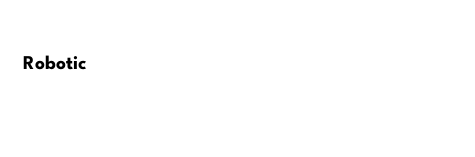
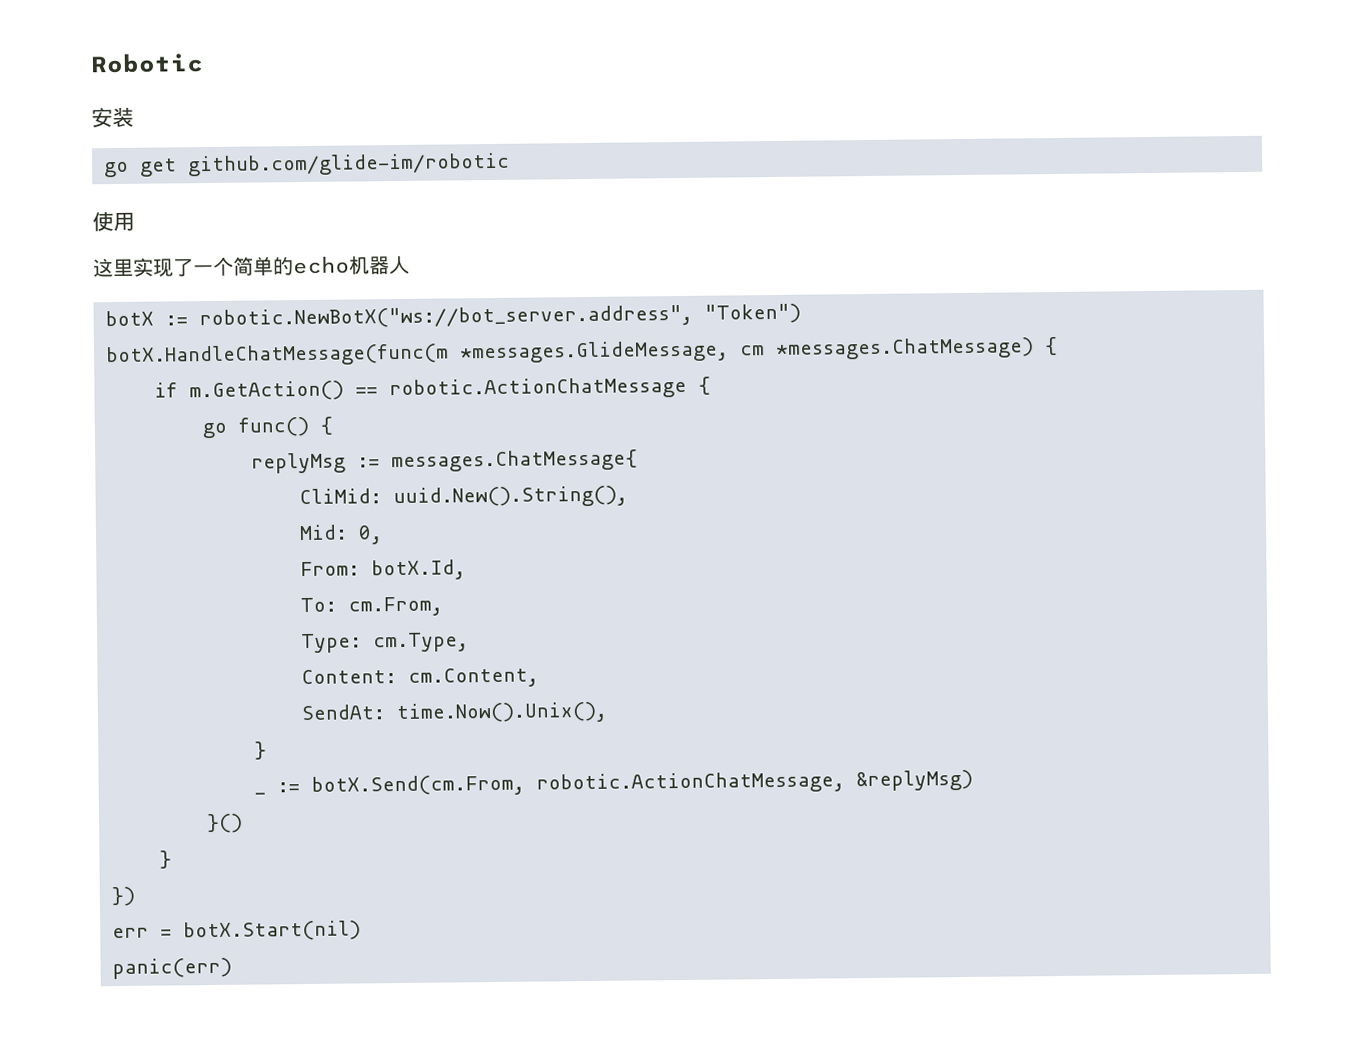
+ 安装
+ go get github.com/glide-im/robotic
+ 使用
+ 这里实现了一个简单的echo机器人
+ botX := robotic.NewBotX("ws://bot_server.address", "Token")
+ botX.HandleChatMessage(func(m *messages.GlideMessage, cm *messages.ChatMessage) {
+ if m.GetAction() == robotic.ActionChatMessage {
+ go func() {
+ replyMsg := messages.ChatMessage{
+ CliMid: uuid.New().String(),
+ Mid: 0,
+ From: botX.Id,
+ To: cm.From,
+ Type: cm.Type,
+ Content: cm.Content,
+ SendAt: time.Now().Unix(),
+ }
+ _ := botX.Send(cm.From, robotic.ActionChatMessage, &replyMsg)
+ }()
+ }
+ })
+ err = botX.Start(nil)
+ panic(err)

